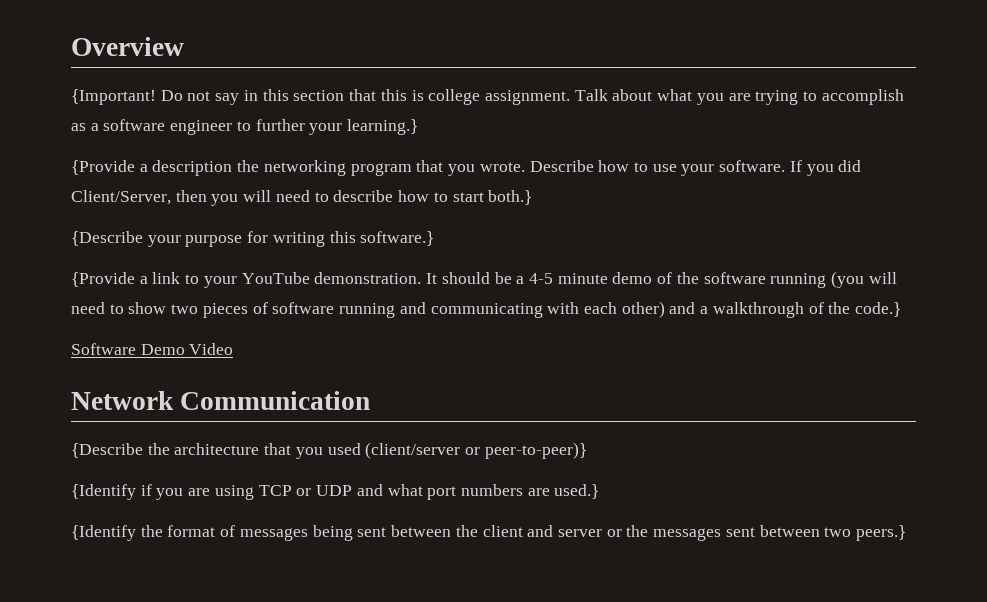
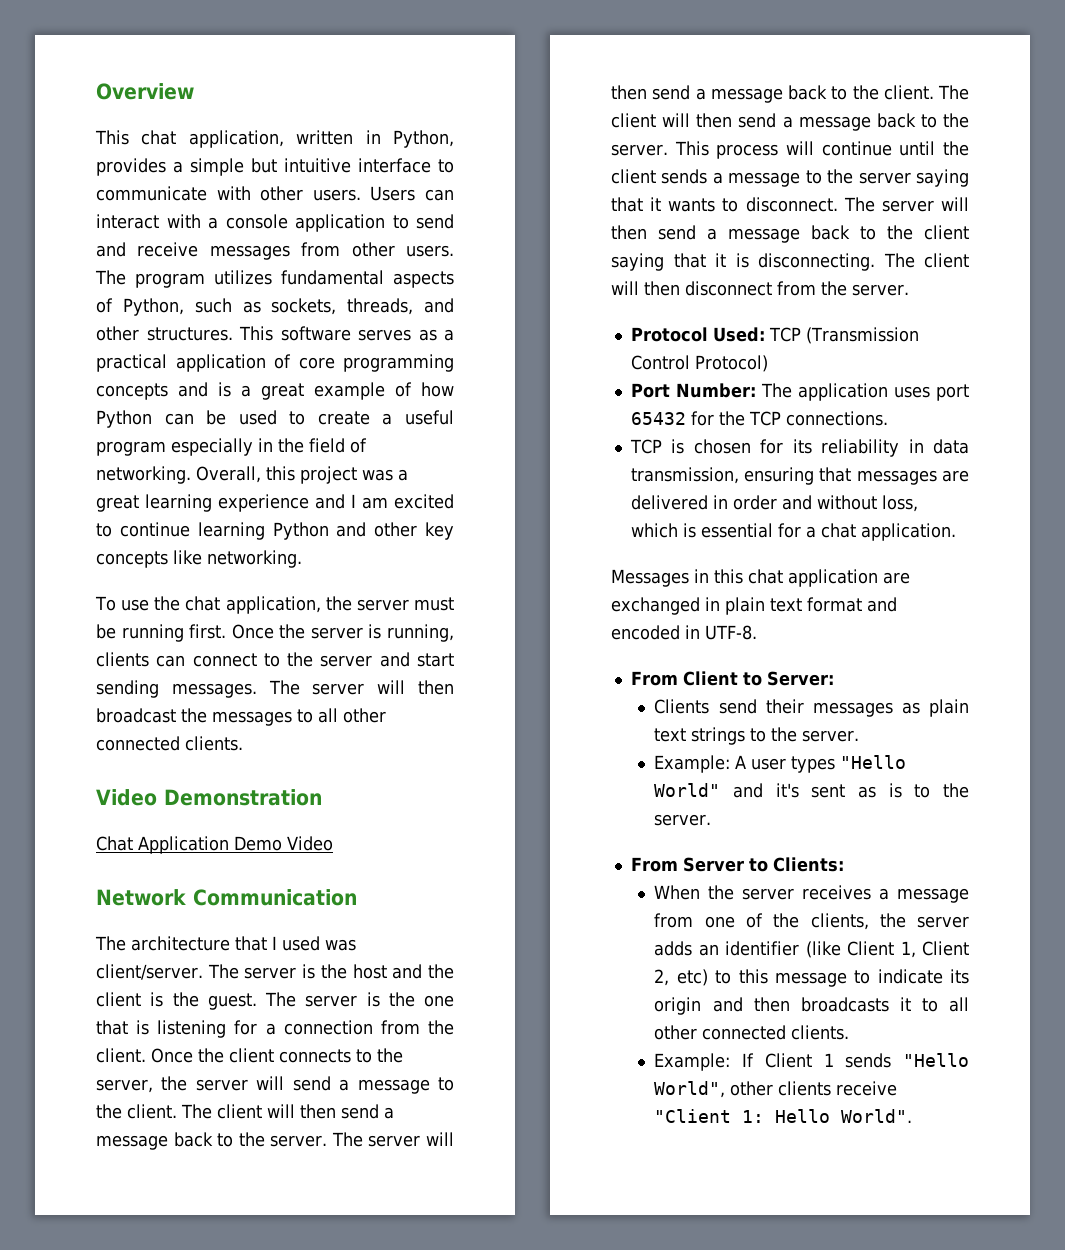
- {Important! Do not say in this section that this is college assignment. Talk about what you are trying to accomplish as a software engineer to further your learning.}
- {Provide a description the networking program that you wrote. Describe how to use your software. If you did Client/Server, then you will need to describe how to start both.}
- {Describe your purpose for writing this software.}
- {Provide a link to your YouTube demonstration. It should be a 4-5 minute demo of the software running (you will need to show two pieces of software running and communicating with each other) and a walkthrough of the code.}
- Software Demo Video
+ This chat application, written in Python, provides a simple but intuitive interface to communicate with other users. Users can interact with a console application to send and receive messages from other users. The program utilizes fundamental aspects of Python, such as sockets, threads, and other structures. This software serves as a practical application of core programming concepts and is a great example of how Python can be used to create a useful program especially in the field of networking. Overall, this project was a great learning experience and I am excited to continue learning Python and other key concepts like networking.
+ To use the chat application, the server must be running first. Once the server is running, clients can connect to the server and start sending messages. The server will then broadcast the messages to all other connected clients.
+ Video Demonstration
+ Chat Application Demo Video
  Network Communication
- {Describe the architecture that you used (client/server or peer-to-peer)}
- {Identify if you are using TCP or UDP and what port numbers are used.}
- {Identify the format of messages being sent between the client and server or the messages sent between two peers.}
+ The architecture that I used was client/server. The server is the host and the client is the guest. The server is the one that is listening for a connection from the client. Once the client connects to the server, the server will send a message to the client. The client will then send a message back to the server. The server will then send a message back to the client. The client will then send a message back to the server. This process will continue until the client sends a message to the server saying that it wants to disconnect. The server will then send a message back to the client saying that it is disconnecting. The client will then disconnect from the server.
+ Protocol Used: TCP (Transmission Control Protocol)
+ Port Number: The application uses port 65432 for the TCP connections.
+ TCP is chosen for its reliability in data transmission, ensuring that messages are delivered in order and without loss, which is essential for a chat application.
+ Messages in this chat application are exchanged in plain text format and encoded in UTF-8.
+ From Client to Server:
+ Clients send their messages as plain text strings to the server.
+ Example: A user types "Hello World" and it's sent as is to the server.
+ From Server to Clients:
+ When the server receives a message from one of the clients, the server adds an identifier (like Client 1, Client 2, etc) to this message to indicate its origin and then broadcasts it to all other connected clients.
+ Example: If Client 1 sends "Hello World", other clients receive "Client 1: Hello World".

